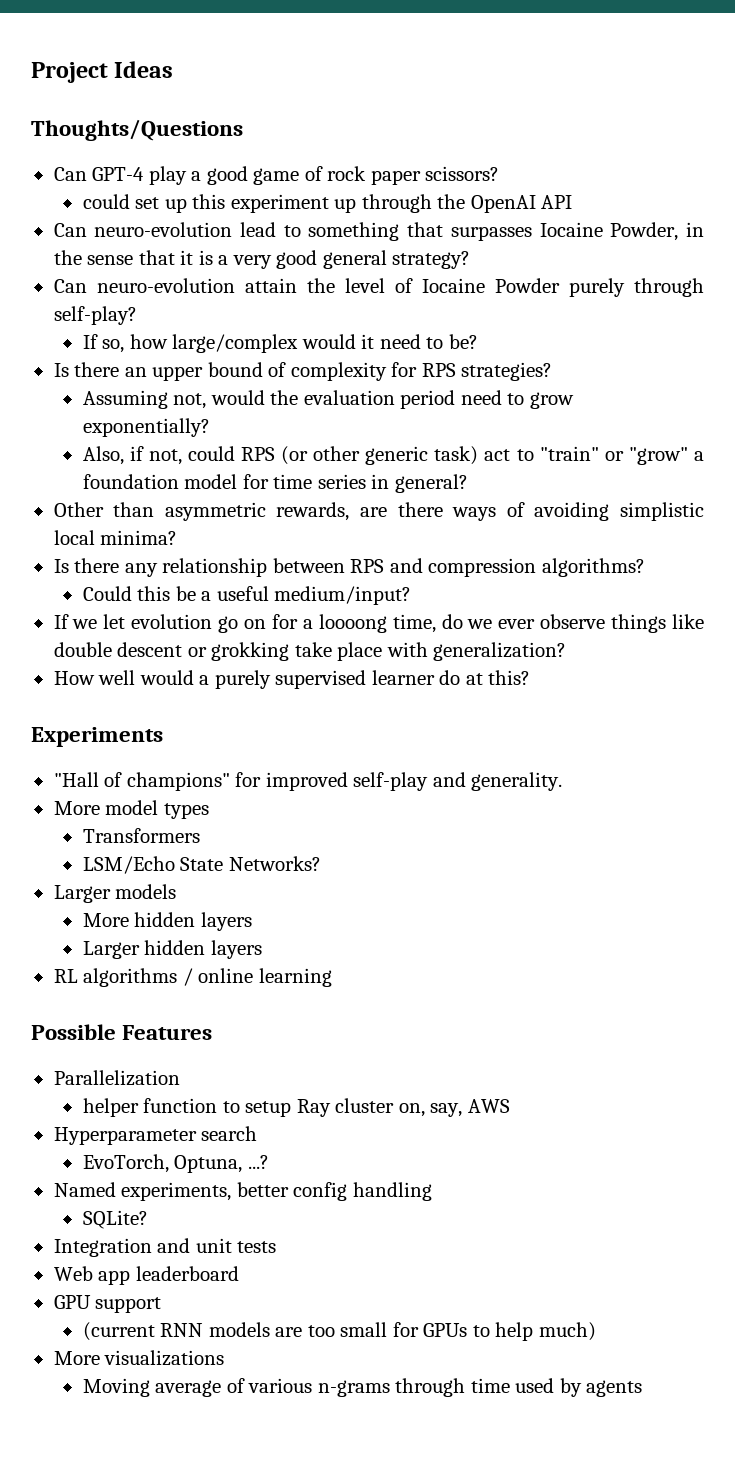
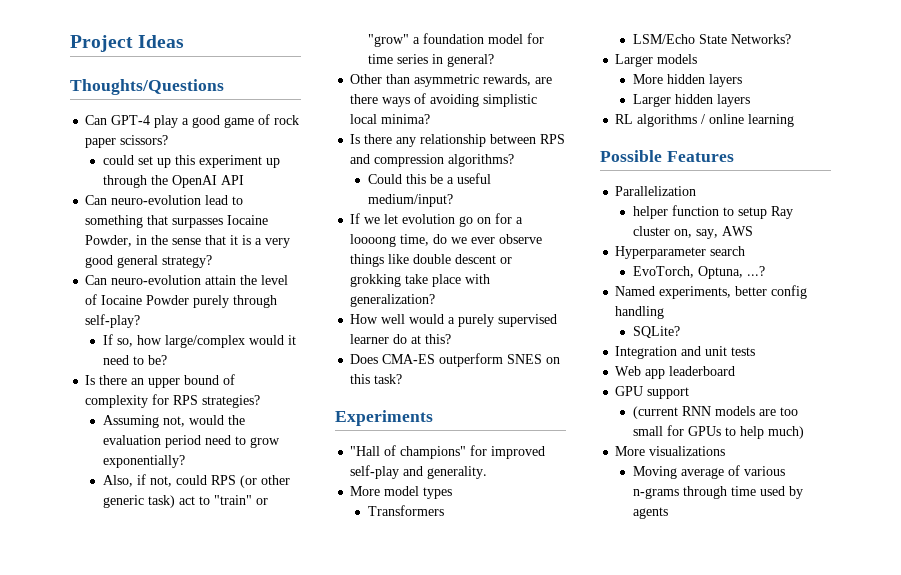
+ Does CMA-ES outperform SNES on this task?

